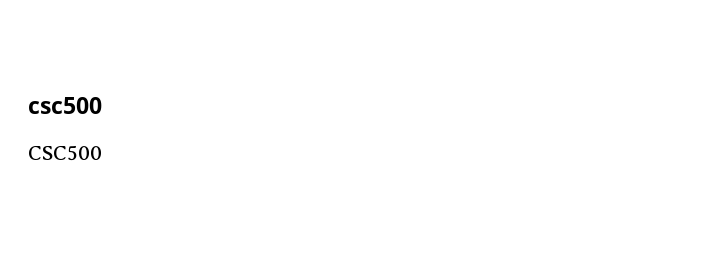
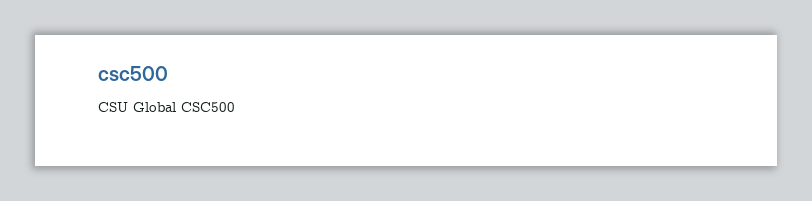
- CSC500
+ CSU Global CSC500

